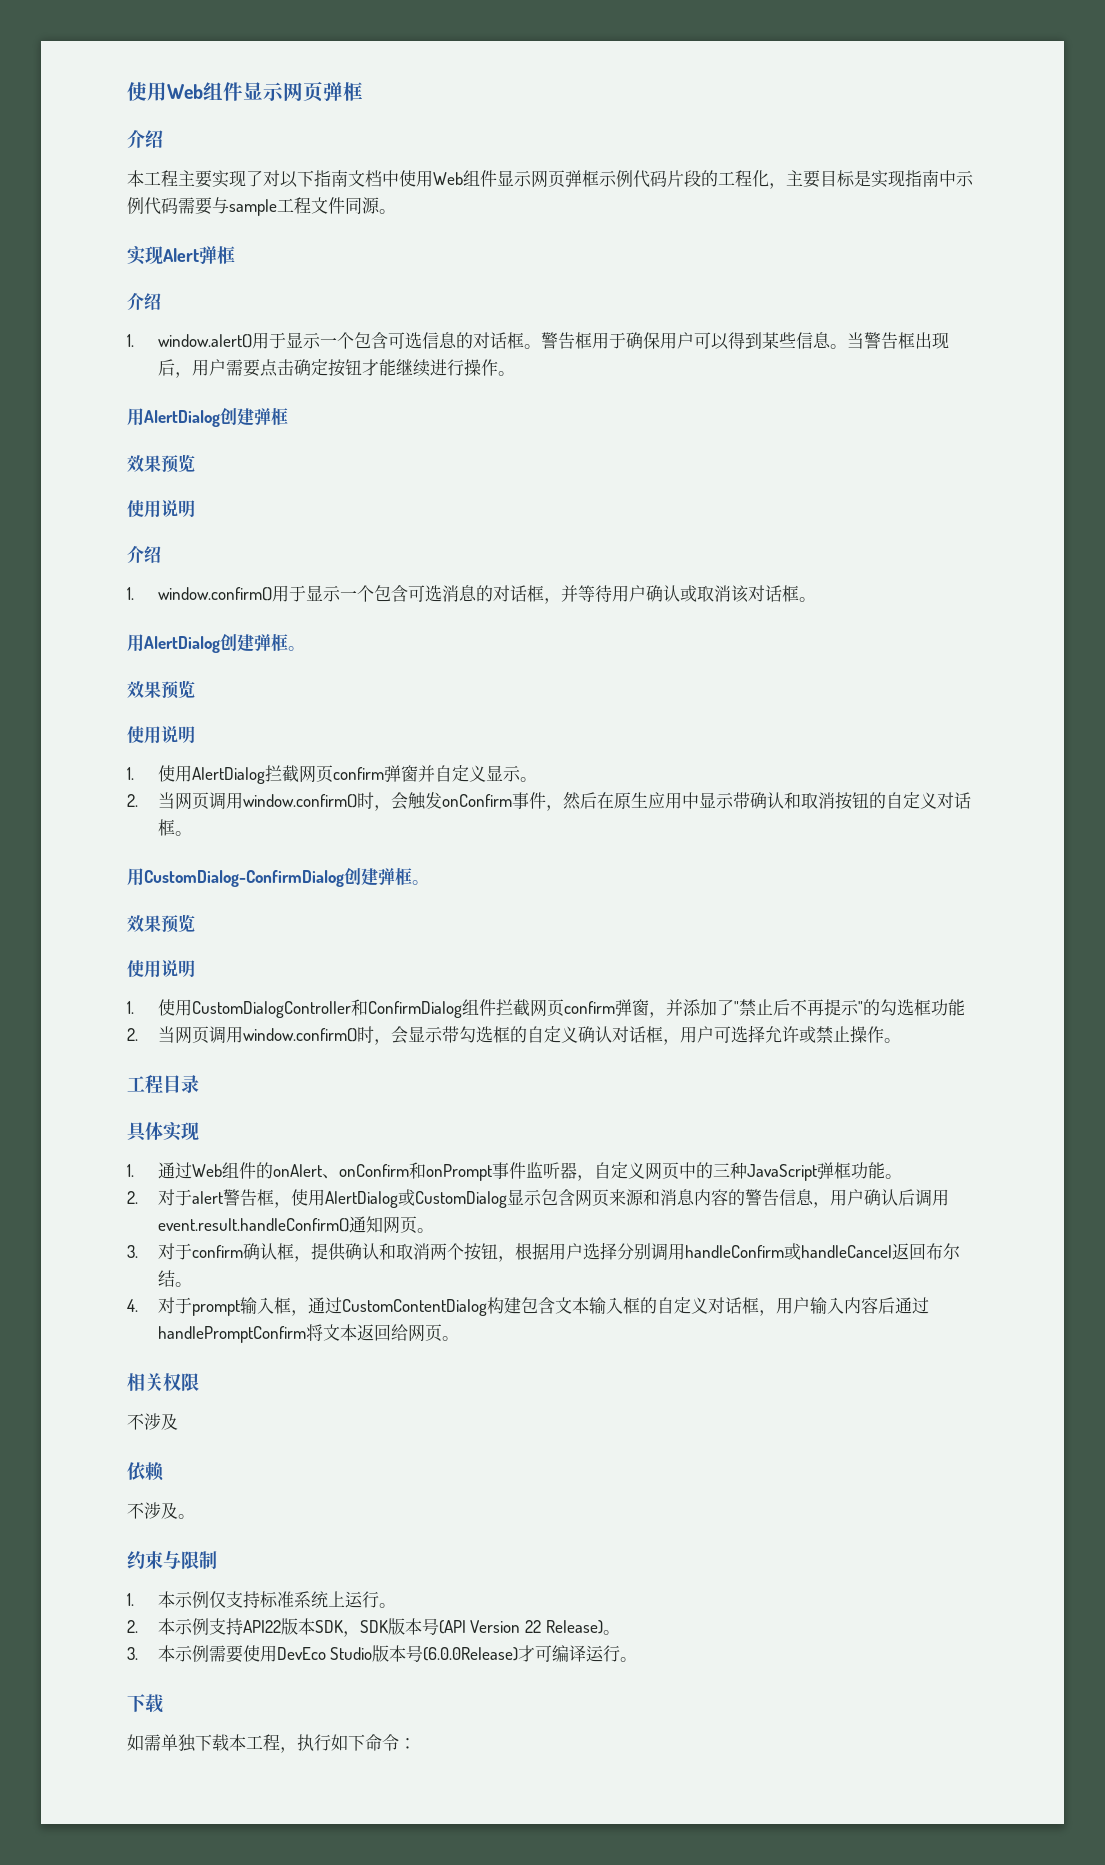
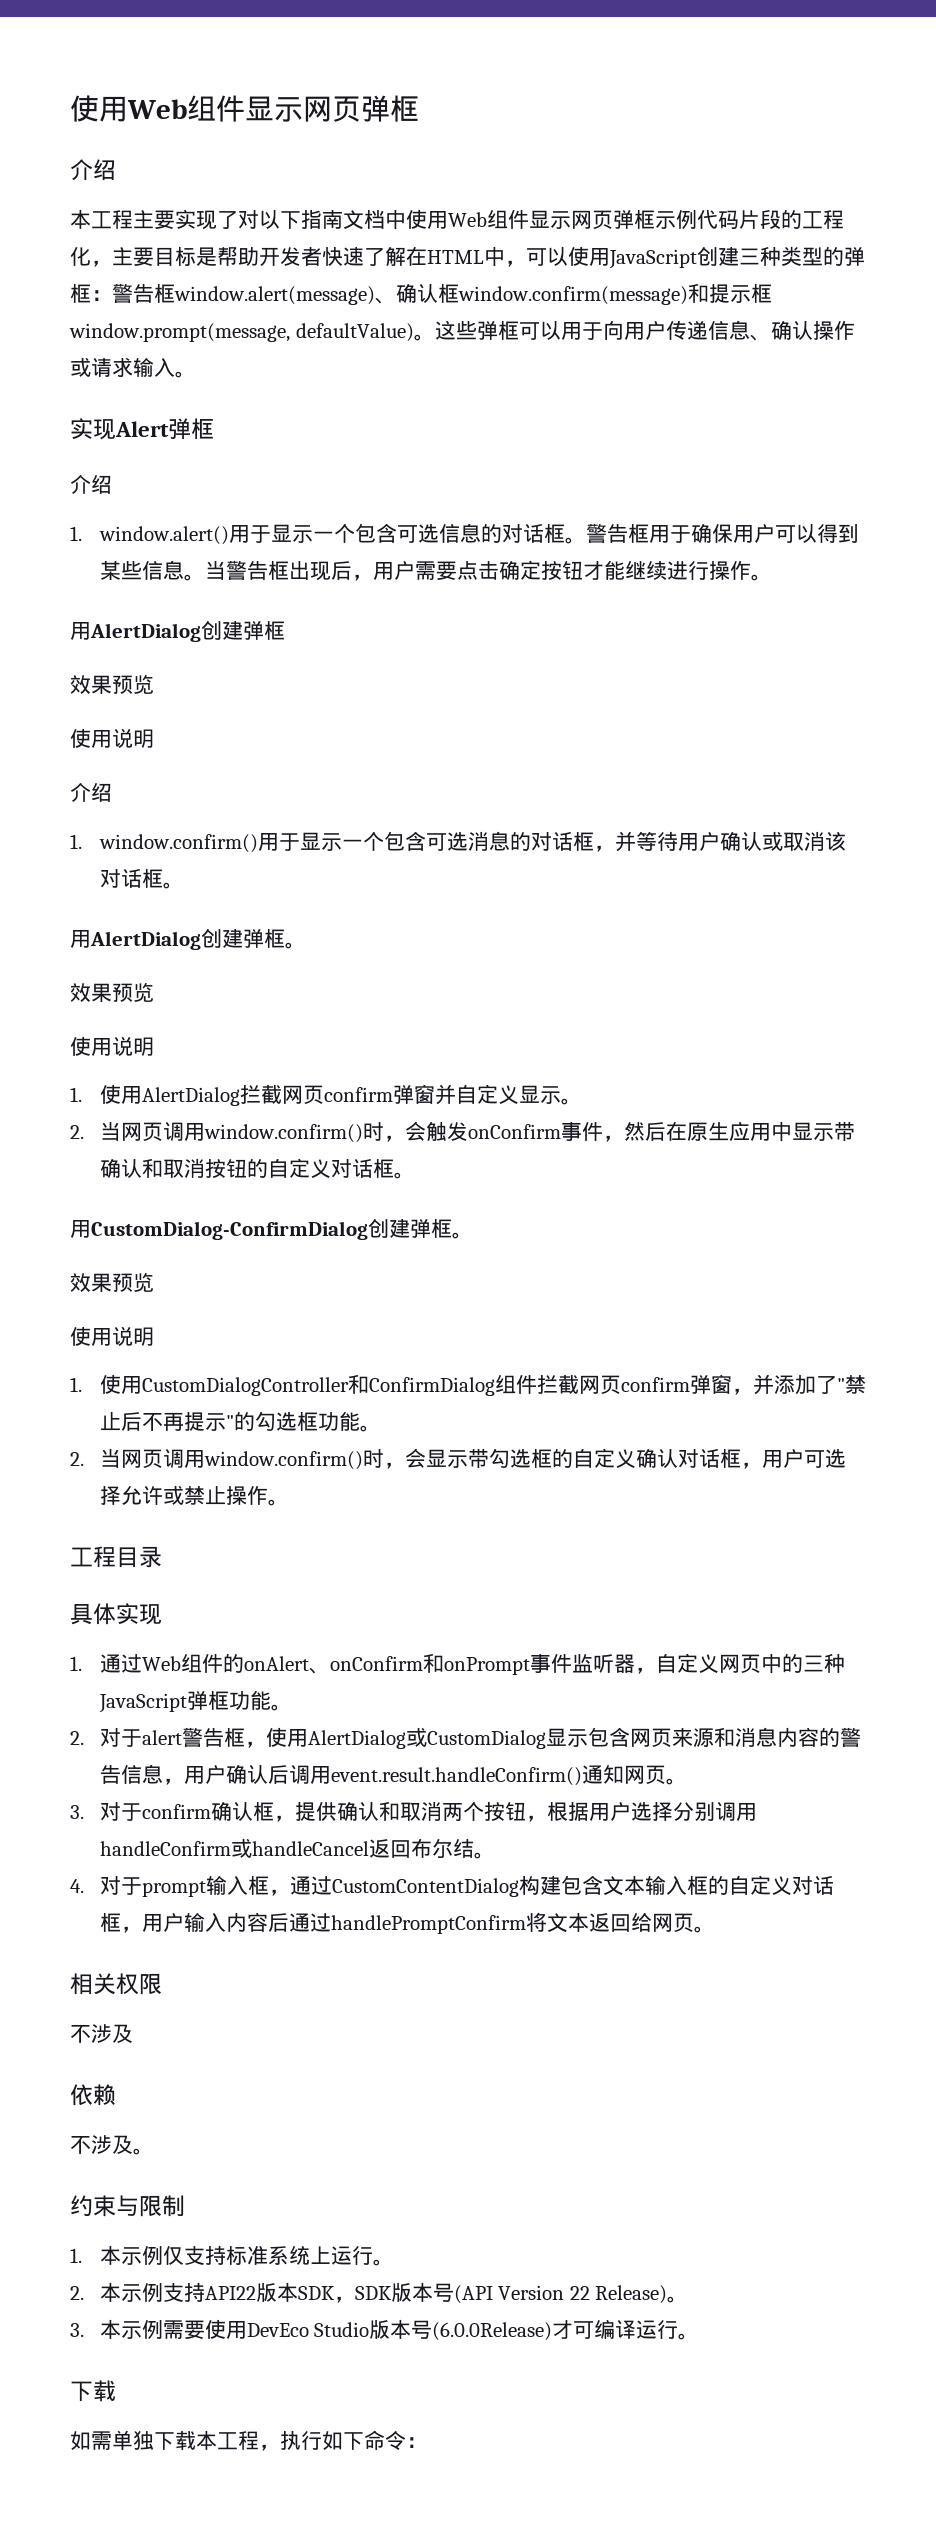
- 本工程主要实现了对以下指南文档中使用Web组件显示网页弹框示例代码片段的工程化，主要目标是实现指南中示例代码需要与sample工程文件同源。
+ 本工程主要实现了对以下指南文档中使用Web组件显示网页弹框示例代码片段的工程化，主要目标是帮助开发者快速了解在HTML中，可以使用JavaScript创建三种类型的弹框：警告框window.alert(message)、确认框window.confirm(message)和提示框window.prompt(message, defaultValue)。这些弹框可以用于向用户传递信息、确认操作或请求输入。
- 1.使用CustomDialogController和ConfirmDialog组件拦截网页confirm弹窗，并添加了"禁止后不再提示"的勾选框功能
+ 1.使用CustomDialogController和ConfirmDialog组件拦截网页confirm弹窗，并添加了"禁止后不再提示"的勾选框功能。

